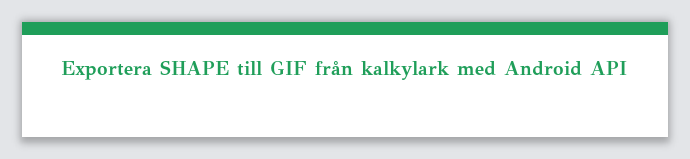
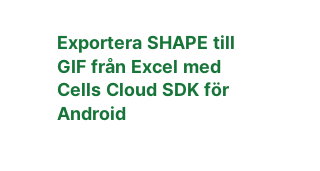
- Exportera SHAPE till GIF från kalkylark med Android API
+ Exportera SHAPE till GIF från Excel med Cells Cloud SDK för Android

